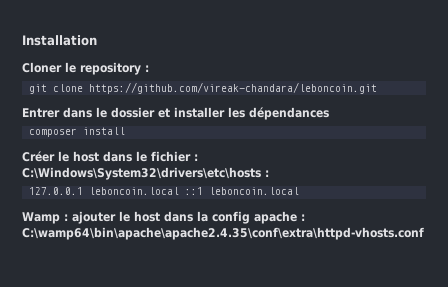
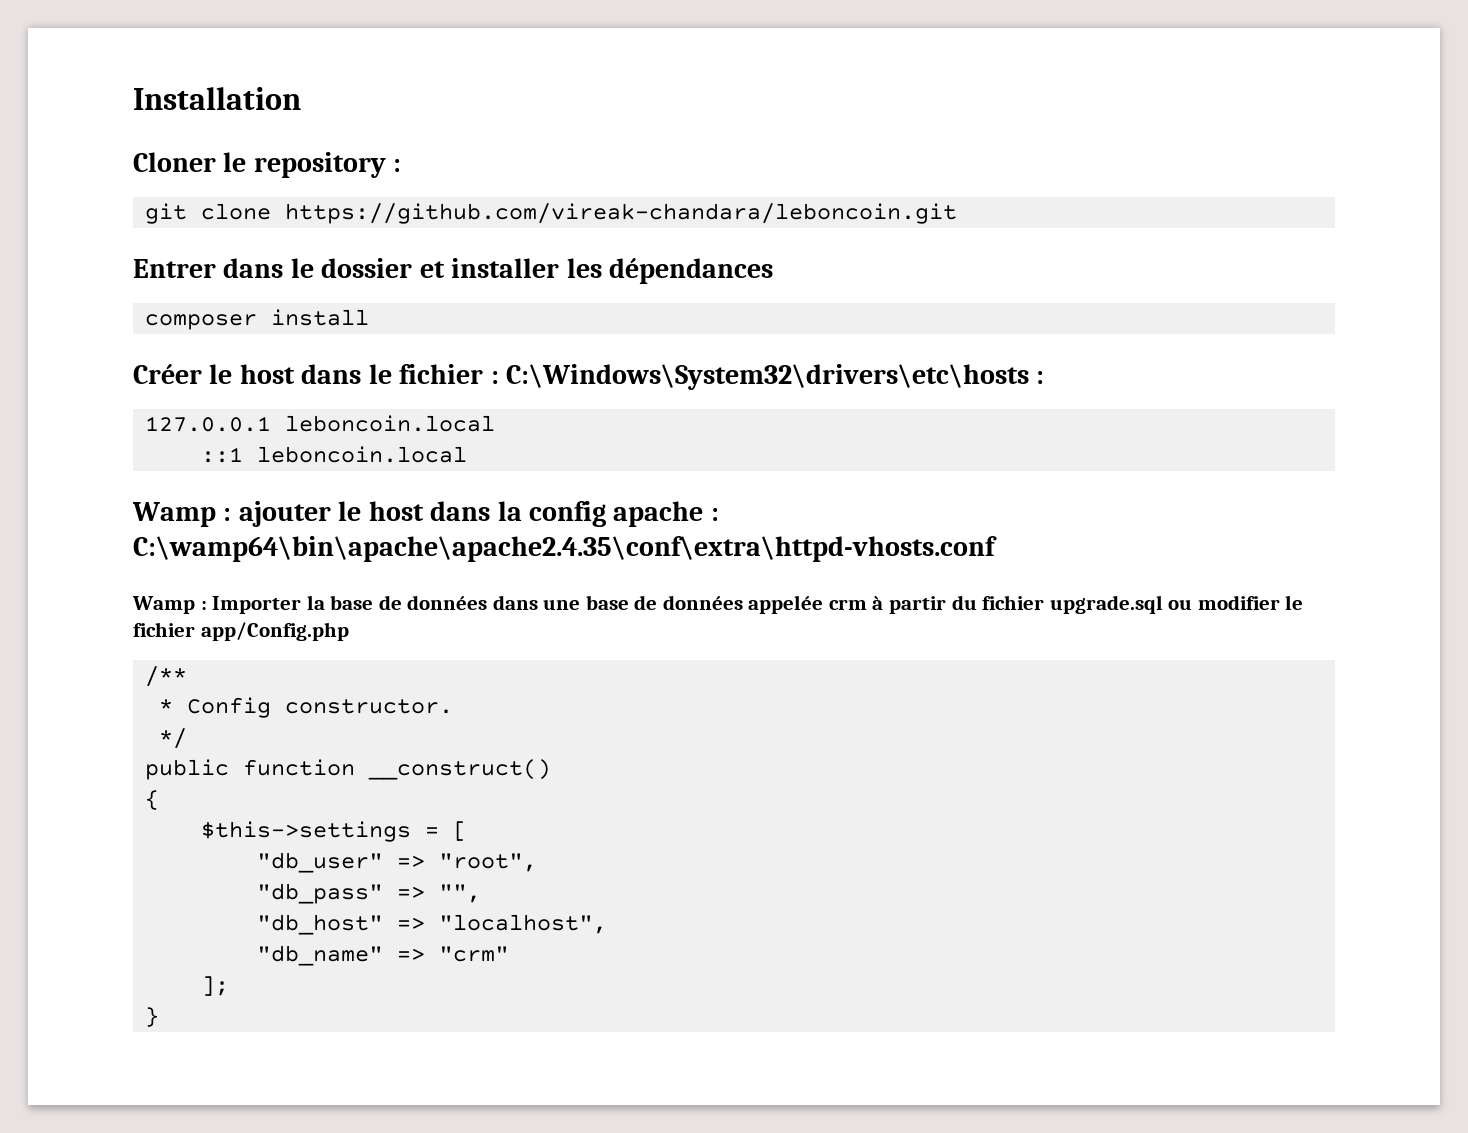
- 127.0.0.1 leboncoin.local ::1 leboncoin.local
+ 127.0.0.1 leboncoin.local
+ ::1 leboncoin.local
+ Wamp : Importer la base de données dans une base de données appelée crm à partir du fichier upgrade.sql ou modifier le fichier app/Config.php
+ /**
+ * Config constructor.
+ */
+ public function __construct()
+ {
+ $this->settings = [
+ "db_user" => "root",
+ "db_pass" => "",
+ "db_host" => "localhost",
+ "db_name" => "crm"
+ ];
+ }

